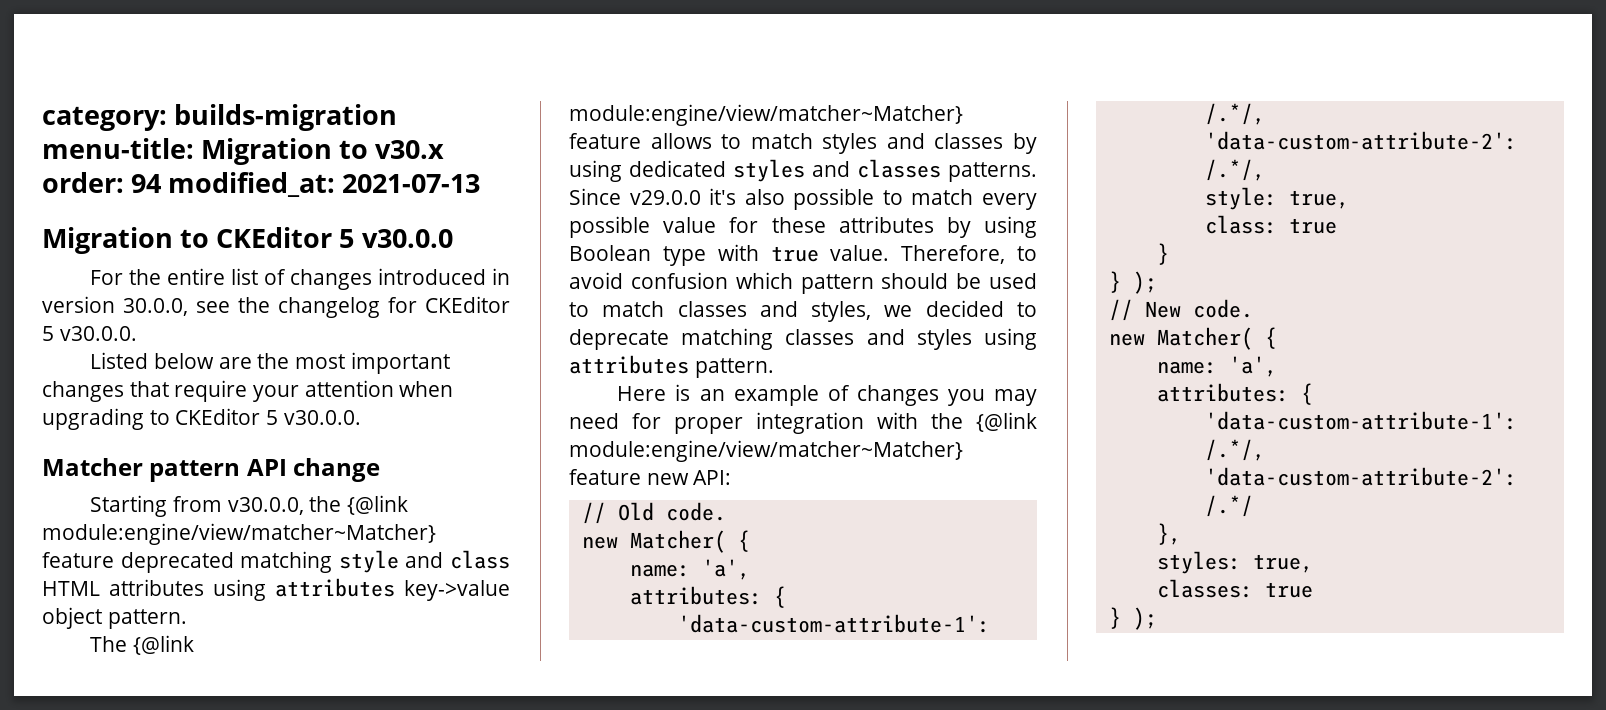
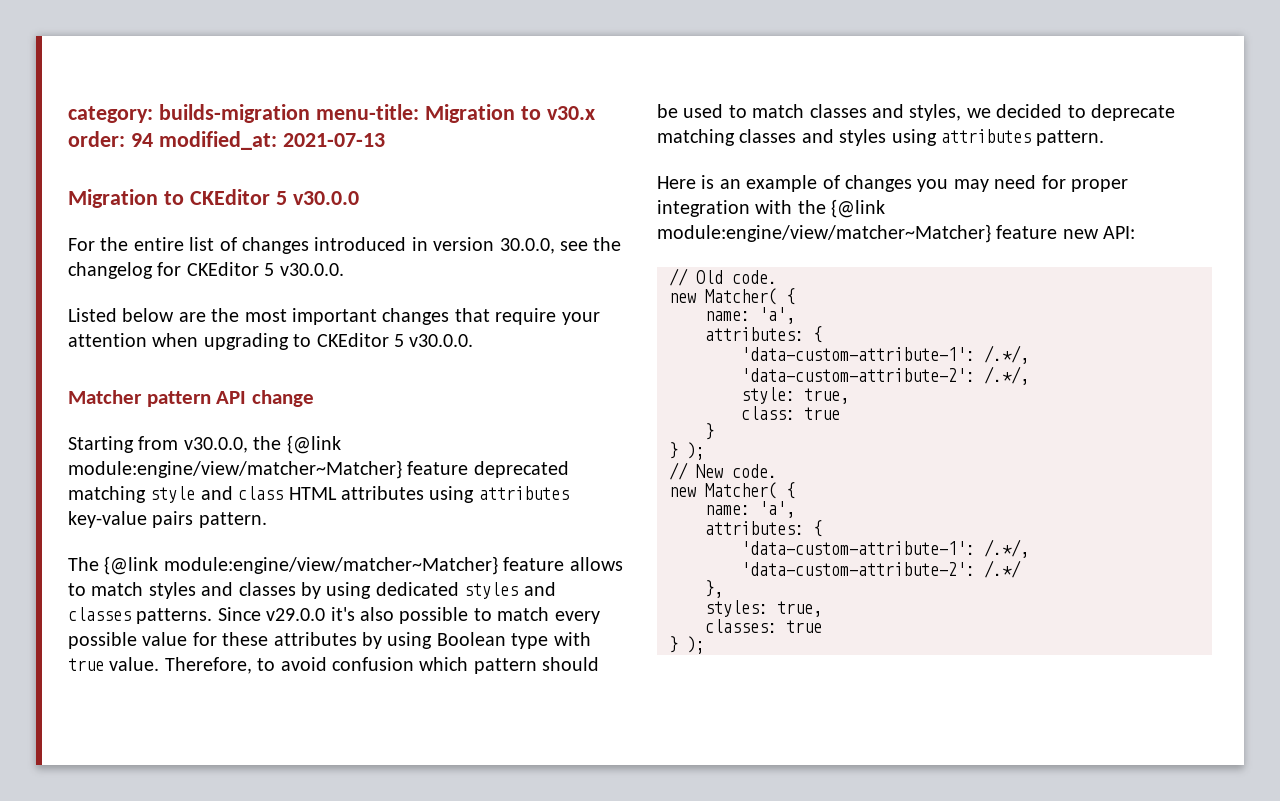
- Starting from v30.0.0, the {@link module:engine/view/matcher~Matcher} feature deprecated matching style and class HTML attributes using attributes key->value object pattern.
+ Starting from v30.0.0, the {@link module:engine/view/matcher~Matcher} feature deprecated matching style and class HTML attributes using attributes key-value pairs pattern.

